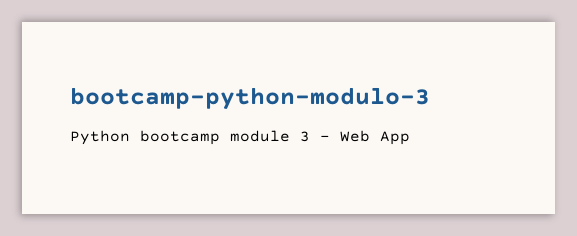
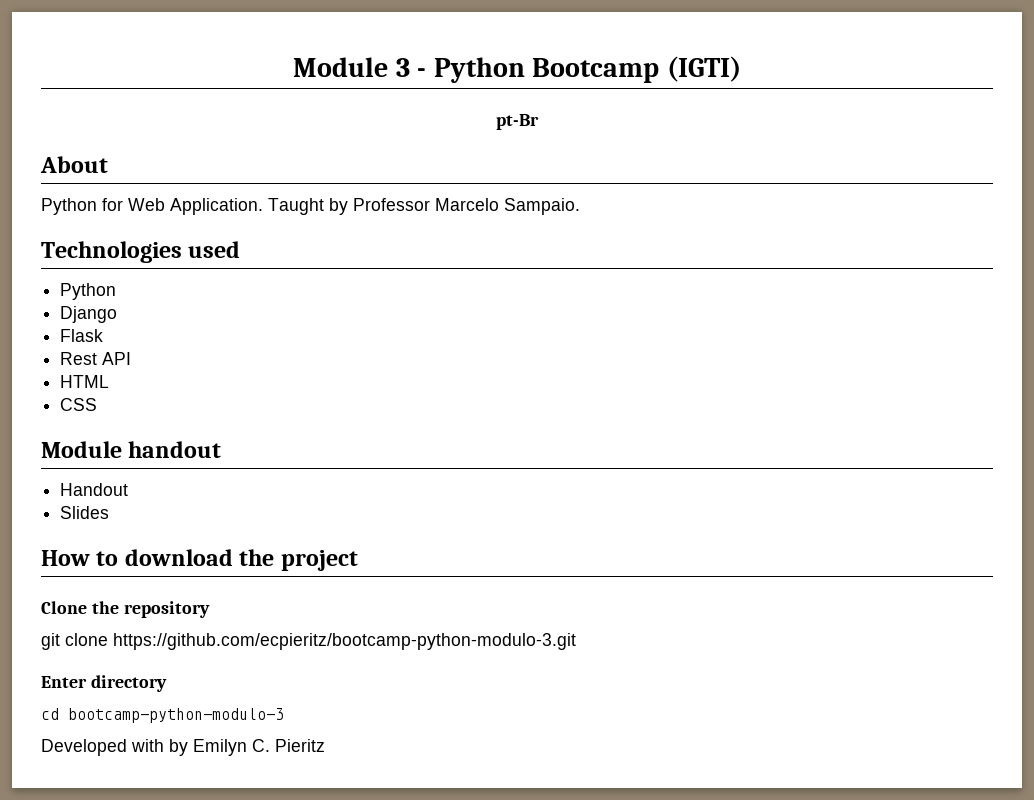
- bootcamp-python-modulo-3
- Python bootcamp module 3 - Web App
+ Module 3 - Python Bootcamp (IGTI)
+ pt-Br
+ About
+ Python for Web Application. Taught by Professor Marcelo Sampaio.
+ Technologies used
+ Python
+ Django
+ Flask
+ Rest API
+ HTML
+ CSS
+ Module handout
+ Handout
+ Slides
+ How to download the project
+ Clone the repository
+ git clone https://github.com/ecpieritz/bootcamp-python-modulo-3.git
+ Enter directory
+ cd bootcamp-python-modulo-3
+ Developed with by Emilyn C. Pieritz

